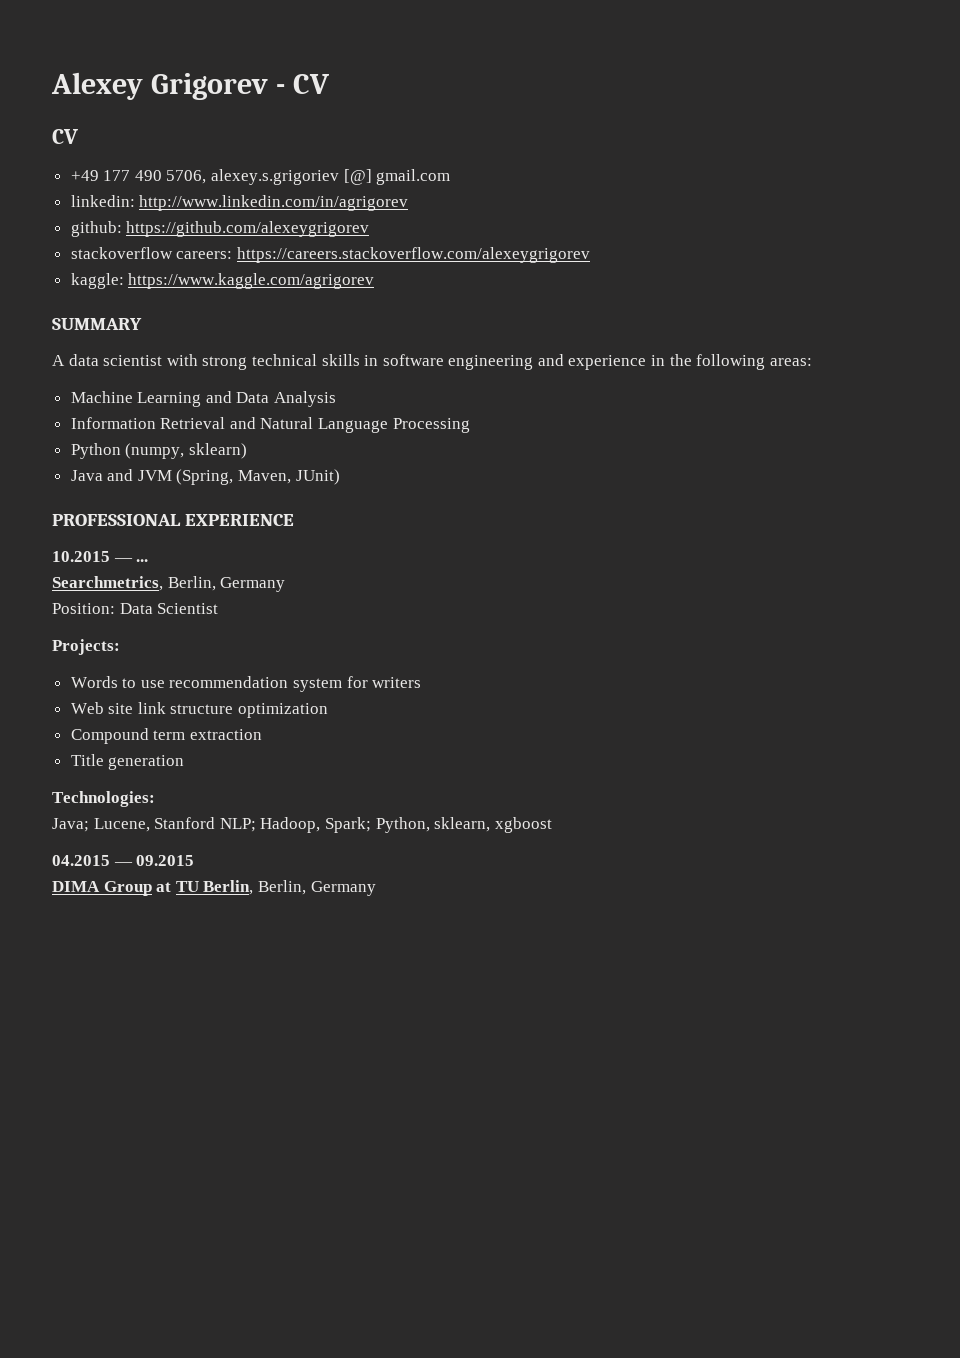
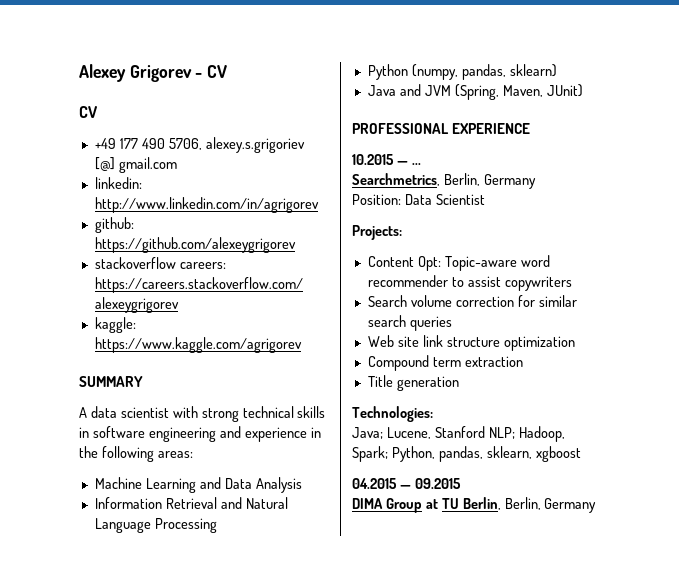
- Python (numpy, sklearn)
+ Python (numpy, pandas, sklearn)
- Words to use recommendation system for writers
+ Content Opt: Topic-aware word recommender to assist copywriters
+ Search volume correction for similar search queries
- Java; Lucene, Stanford NLP; Hadoop, Spark; Python, sklearn, xgboost
+ Java; Lucene, Stanford NLP; Hadoop, Spark; Python, pandas, sklearn, xgboost

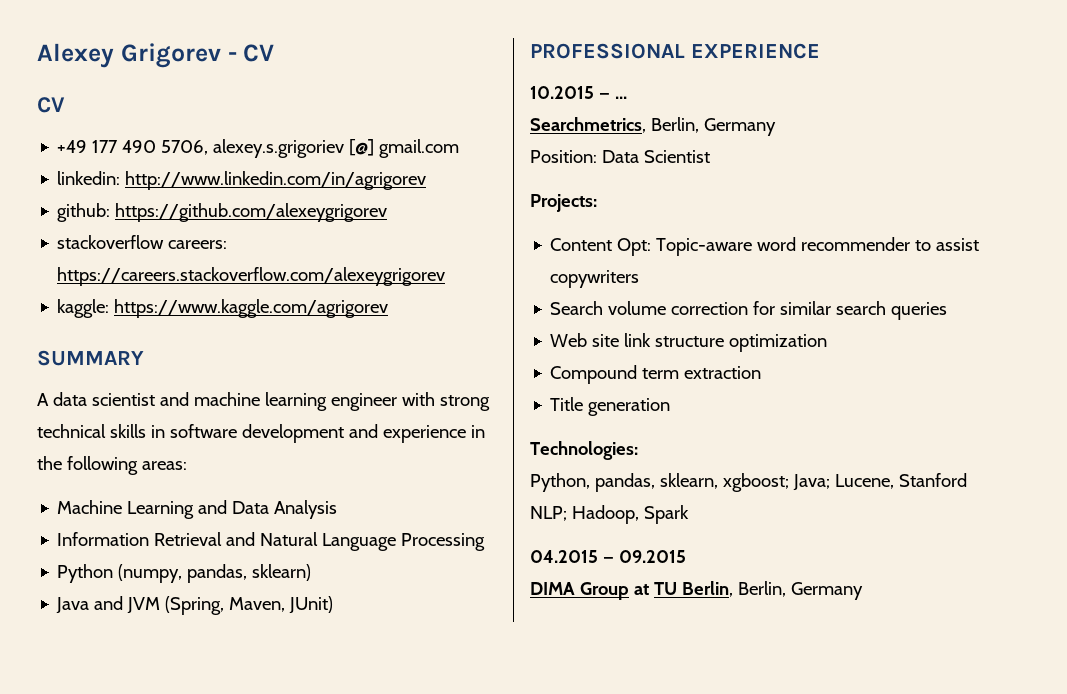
- A data scientist with strong technical skills in software engineering and experience in the following areas:
+ A data scientist and machine learning engineer with strong technical skills in software development and experience in the following areas:
- Java; Lucene, Stanford NLP; Hadoop, Spark; Python, pandas, sklearn, xgboost
+ Python, pandas, sklearn, xgboost; Java; Lucene, Stanford NLP; Hadoop, Spark

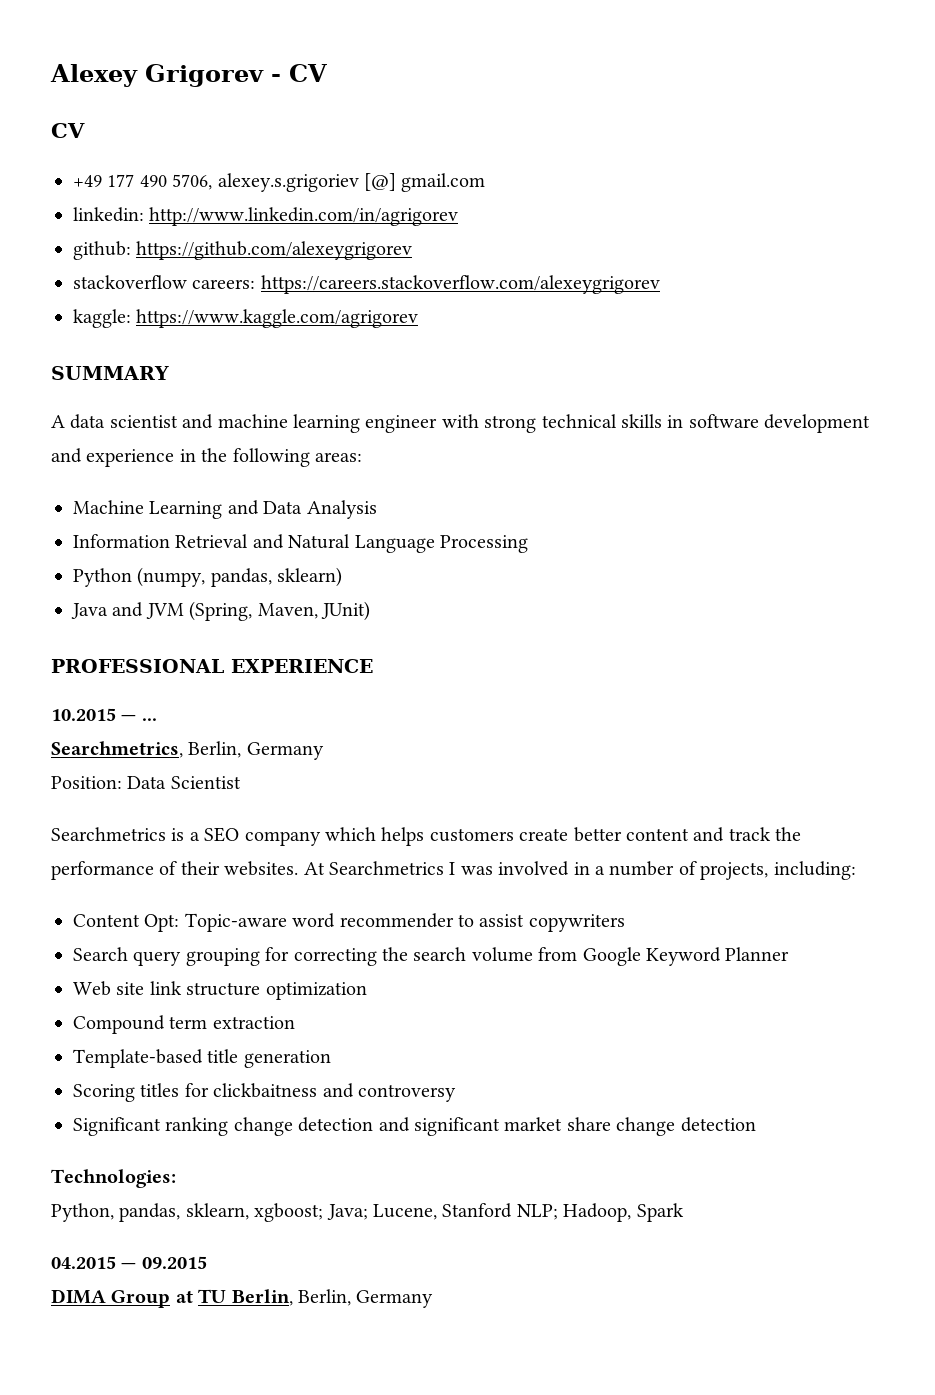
- Projects:
+ Searchmetrics is a SEO company which helps customers create better content and track the performance of their websites. At Searchmetrics I was involved in a number of projects, including:
- Search volume correction for similar search queries
+ Search query grouping for correcting the search volume from Google Keyword Planner
- Title generation
+ Template-based title generation
+ Scoring titles for clickbaitness and controversy
+ Significant ranking change detection and significant market share change detection

